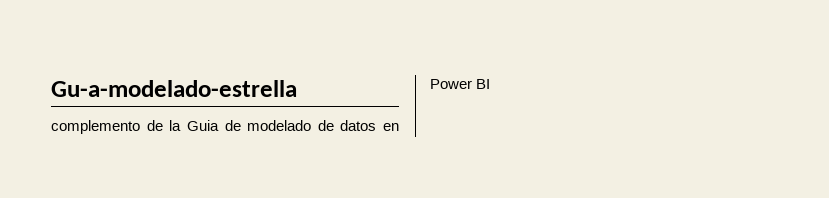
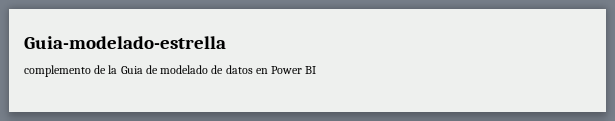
- Gu-a-modelado-estrella
+ Guia-modelado-estrella

